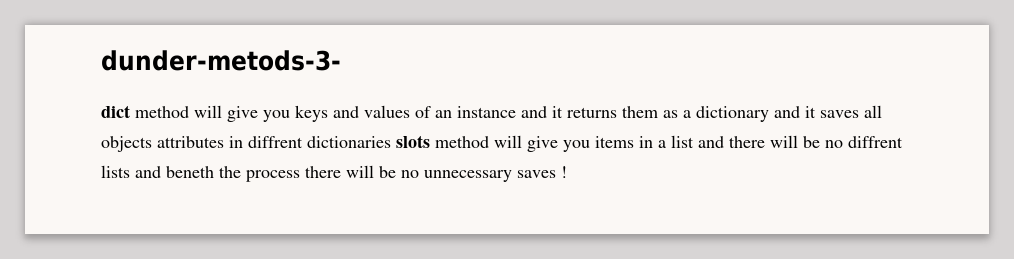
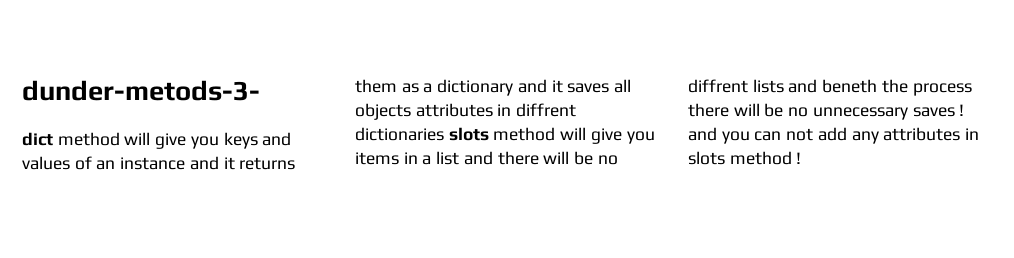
- dict method will give you keys and values of an instance and it returns them as a dictionary and it saves all objects attributes in diffrent dictionaries slots method will give you items in a list and there will be no diffrent lists and beneth the process there will be no unnecessary saves !
+ dict method will give you keys and values of an instance and it returns them as a dictionary and it saves all objects attributes in diffrent dictionaries slots method will give you items in a list and there will be no diffrent lists and beneth the process there will be no unnecessary saves ! and you can not add any attributes in slots method !

